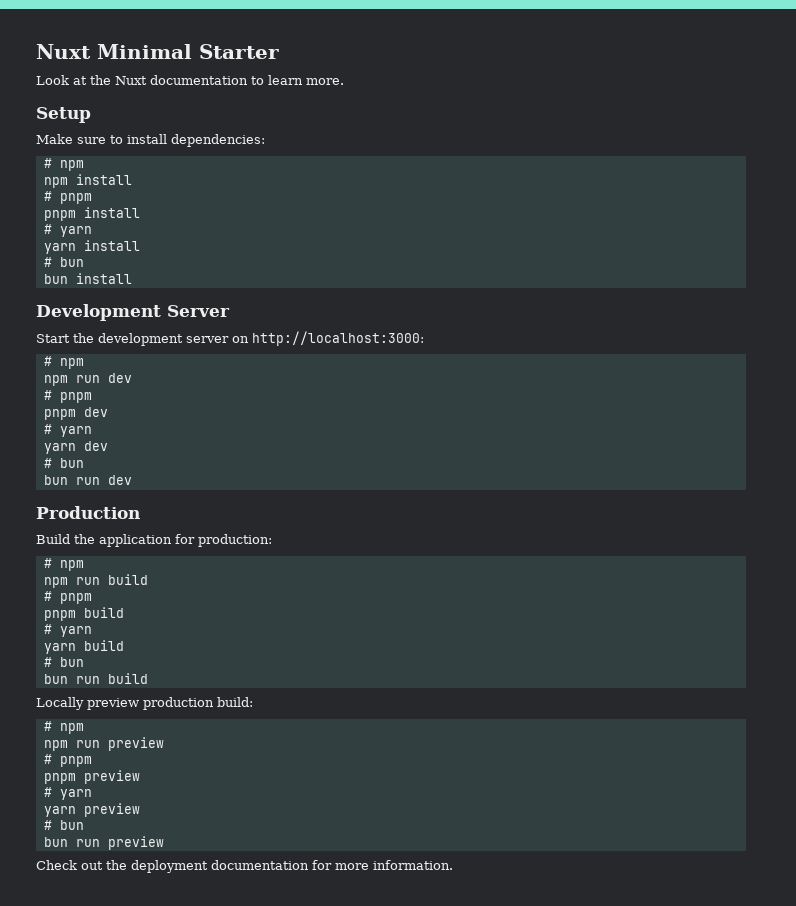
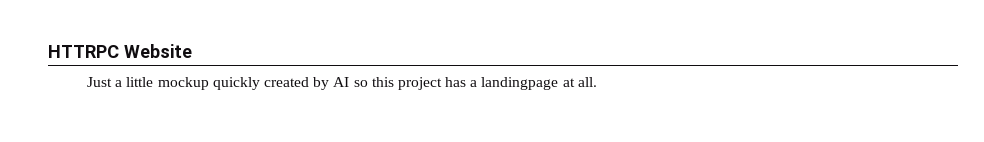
- Nuxt Minimal Starter
- Look at the Nuxt documentation to learn more.
- Setup
- Make sure to install dependencies:
- # npm
- npm install
- # pnpm
- pnpm install
- # yarn
- yarn install
- # bun
- bun install
- Development Server
- Start the development server on http://localhost:3000:
- # npm
- npm run dev
- # pnpm
- pnpm dev
- # yarn
- yarn dev
- # bun
- bun run dev
- Production
- Build the application for production:
- # npm
- npm run build
- # pnpm
- pnpm build
- # yarn
- yarn build
- # bun
- bun run build
- Locally preview production build:
- # npm
- npm run preview
- # pnpm
- pnpm preview
- # yarn
- yarn preview
- # bun
- bun run preview
- Check out the deployment documentation for more information.
+ HTTRPC Website
+ Just a little mockup quickly created by AI so this project has a landingpage at all.

